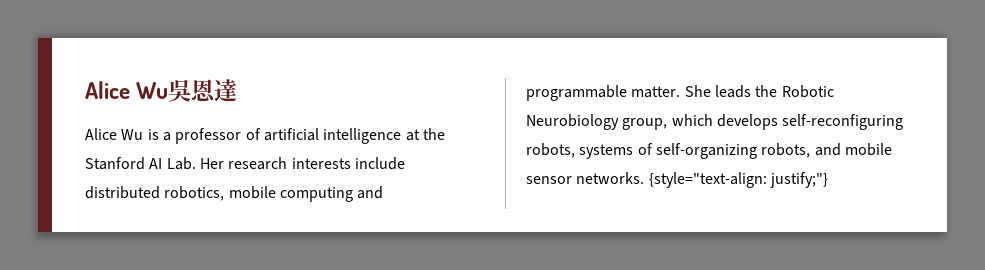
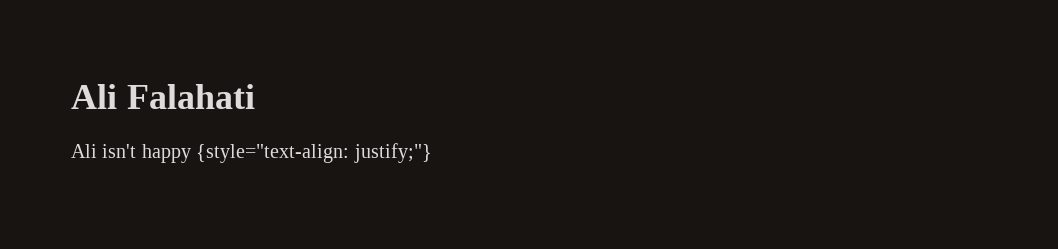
- Alice Wu吳恩達
- Alice Wu is a professor of artificial intelligence at the Stanford AI Lab. Her research interests include distributed robotics, mobile computing and programmable matter. She leads the Robotic Neurobiology group, which develops self-reconfiguring robots, systems of self-organizing robots, and mobile sensor networks. {style="text-align: justify;"}
+ Ali Falahati
+ Ali isn't happy {style="text-align: justify;"}

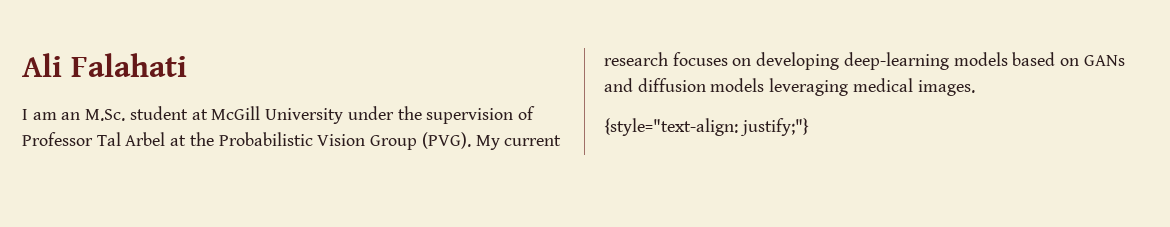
- Ali isn't happy {style="text-align: justify;"}
+ I am an M.Sc. student at McGill University under the supervision of Professor Tal Arbel at the Probabilistic Vision Group (PVG). My current research focuses on developing deep-learning models based on GANs and diffusion models leveraging medical images.
+ {style="text-align: justify;"}

